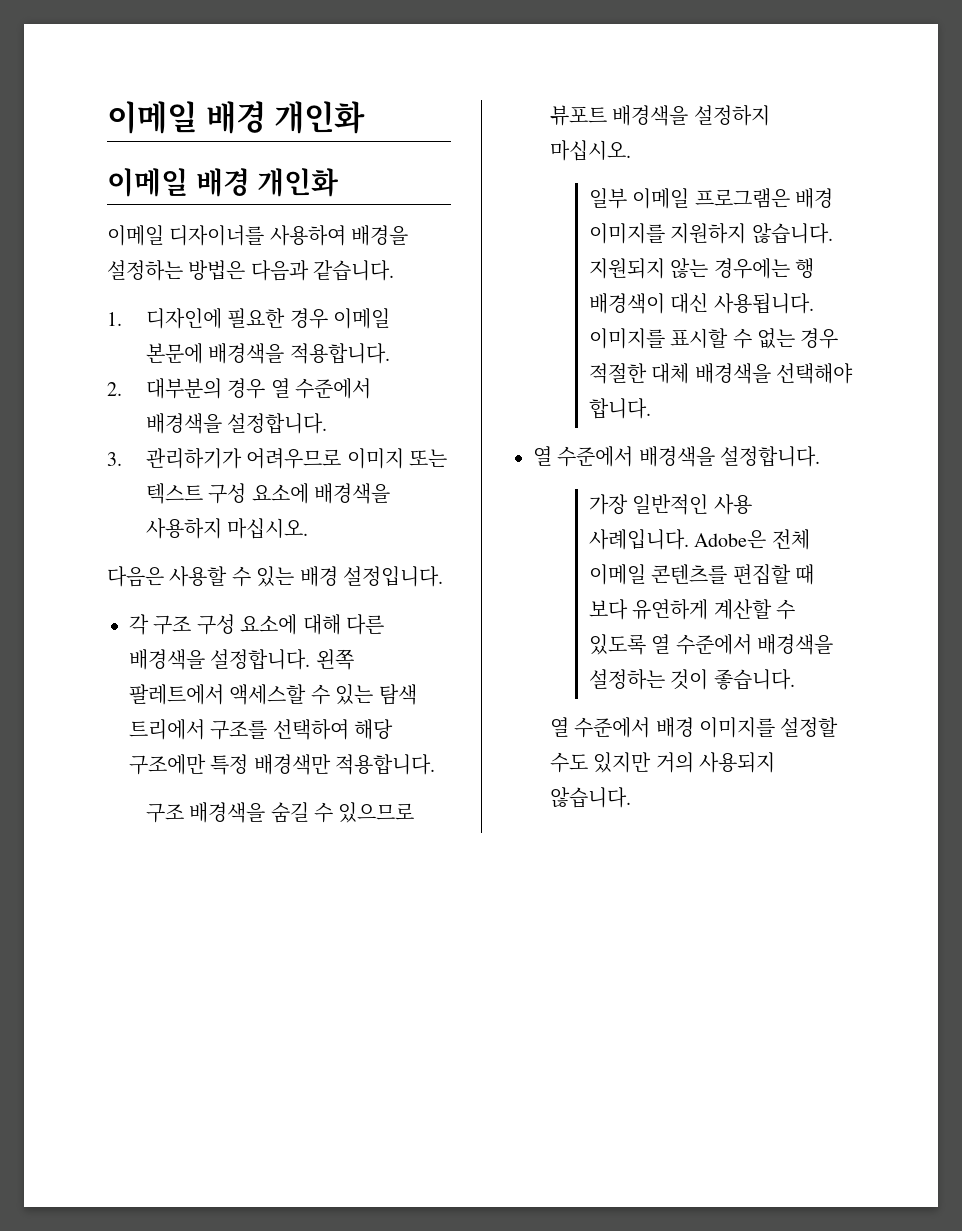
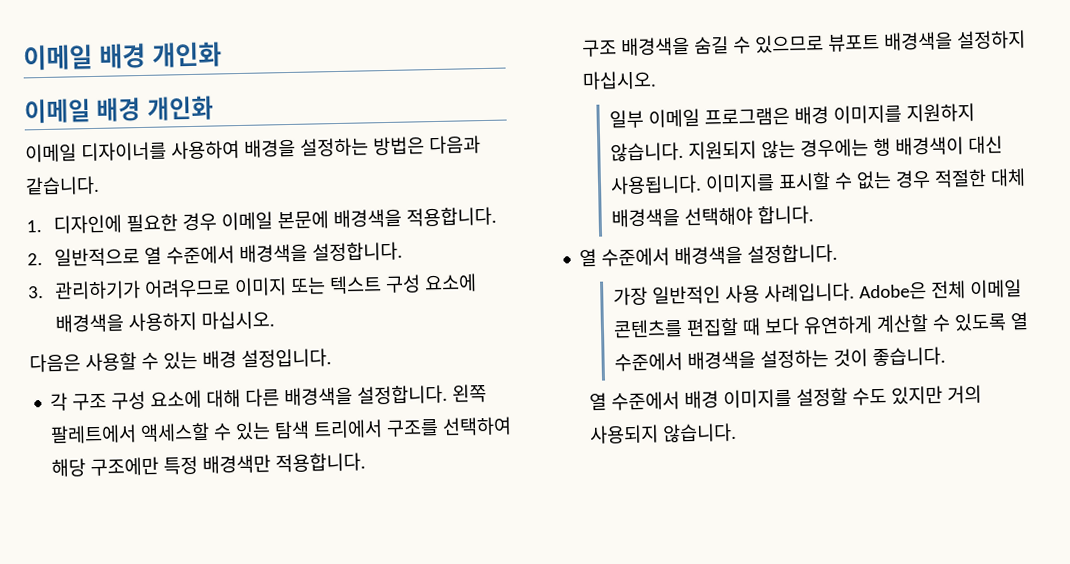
- 2. 대부분의 경우 열 수준에서 배경색을 설정합니다.
+ 2. 일반적으로 열 수준에서 배경색을 설정합니다.

